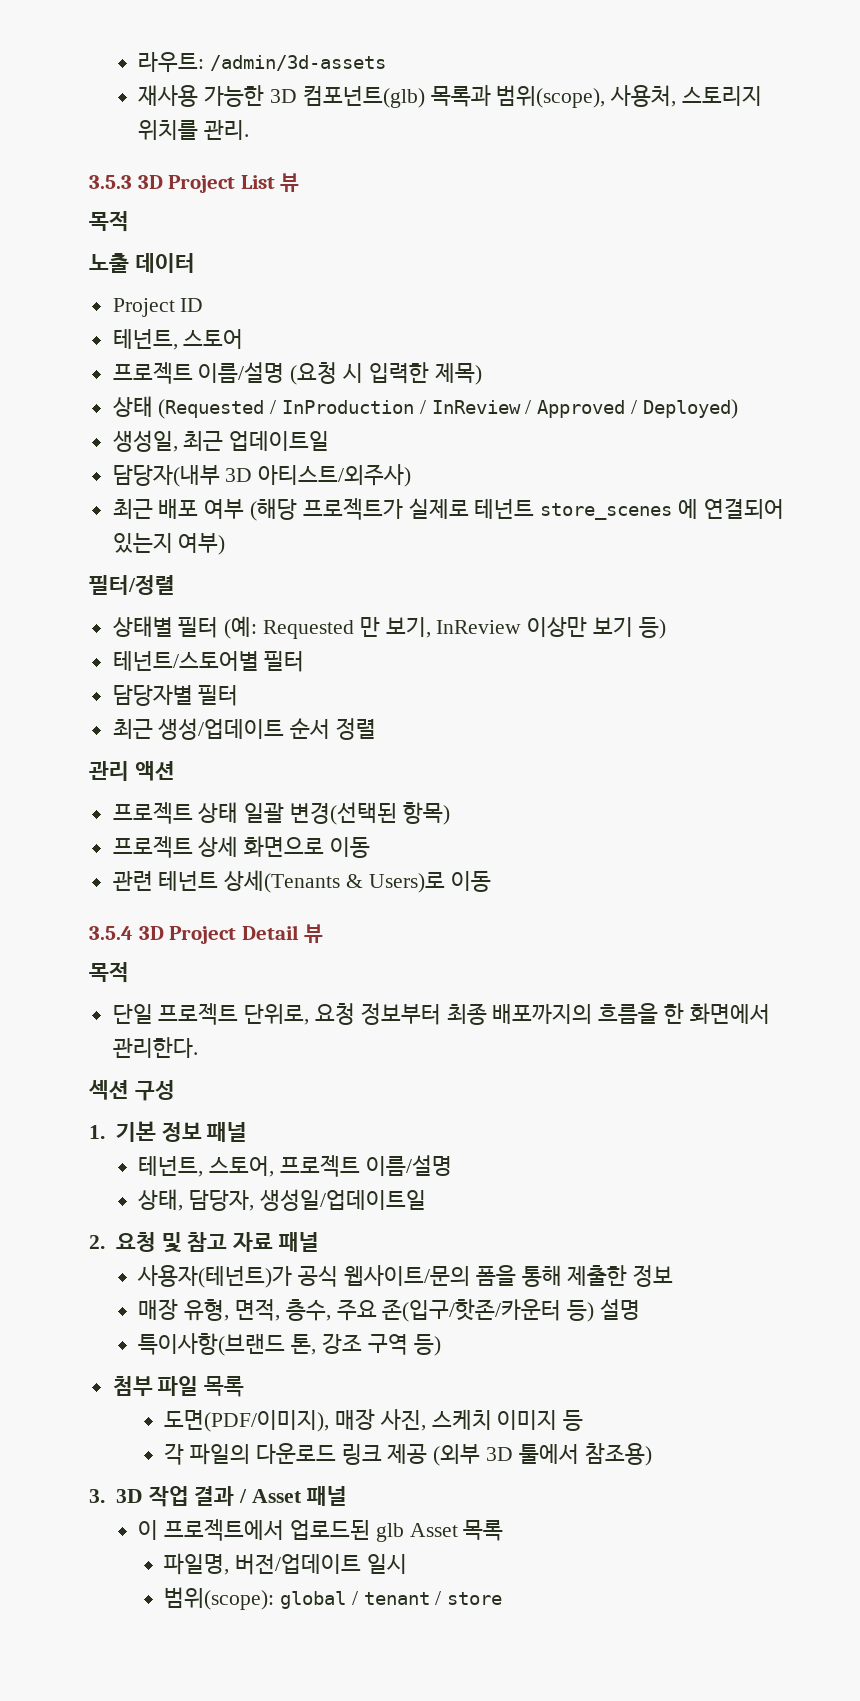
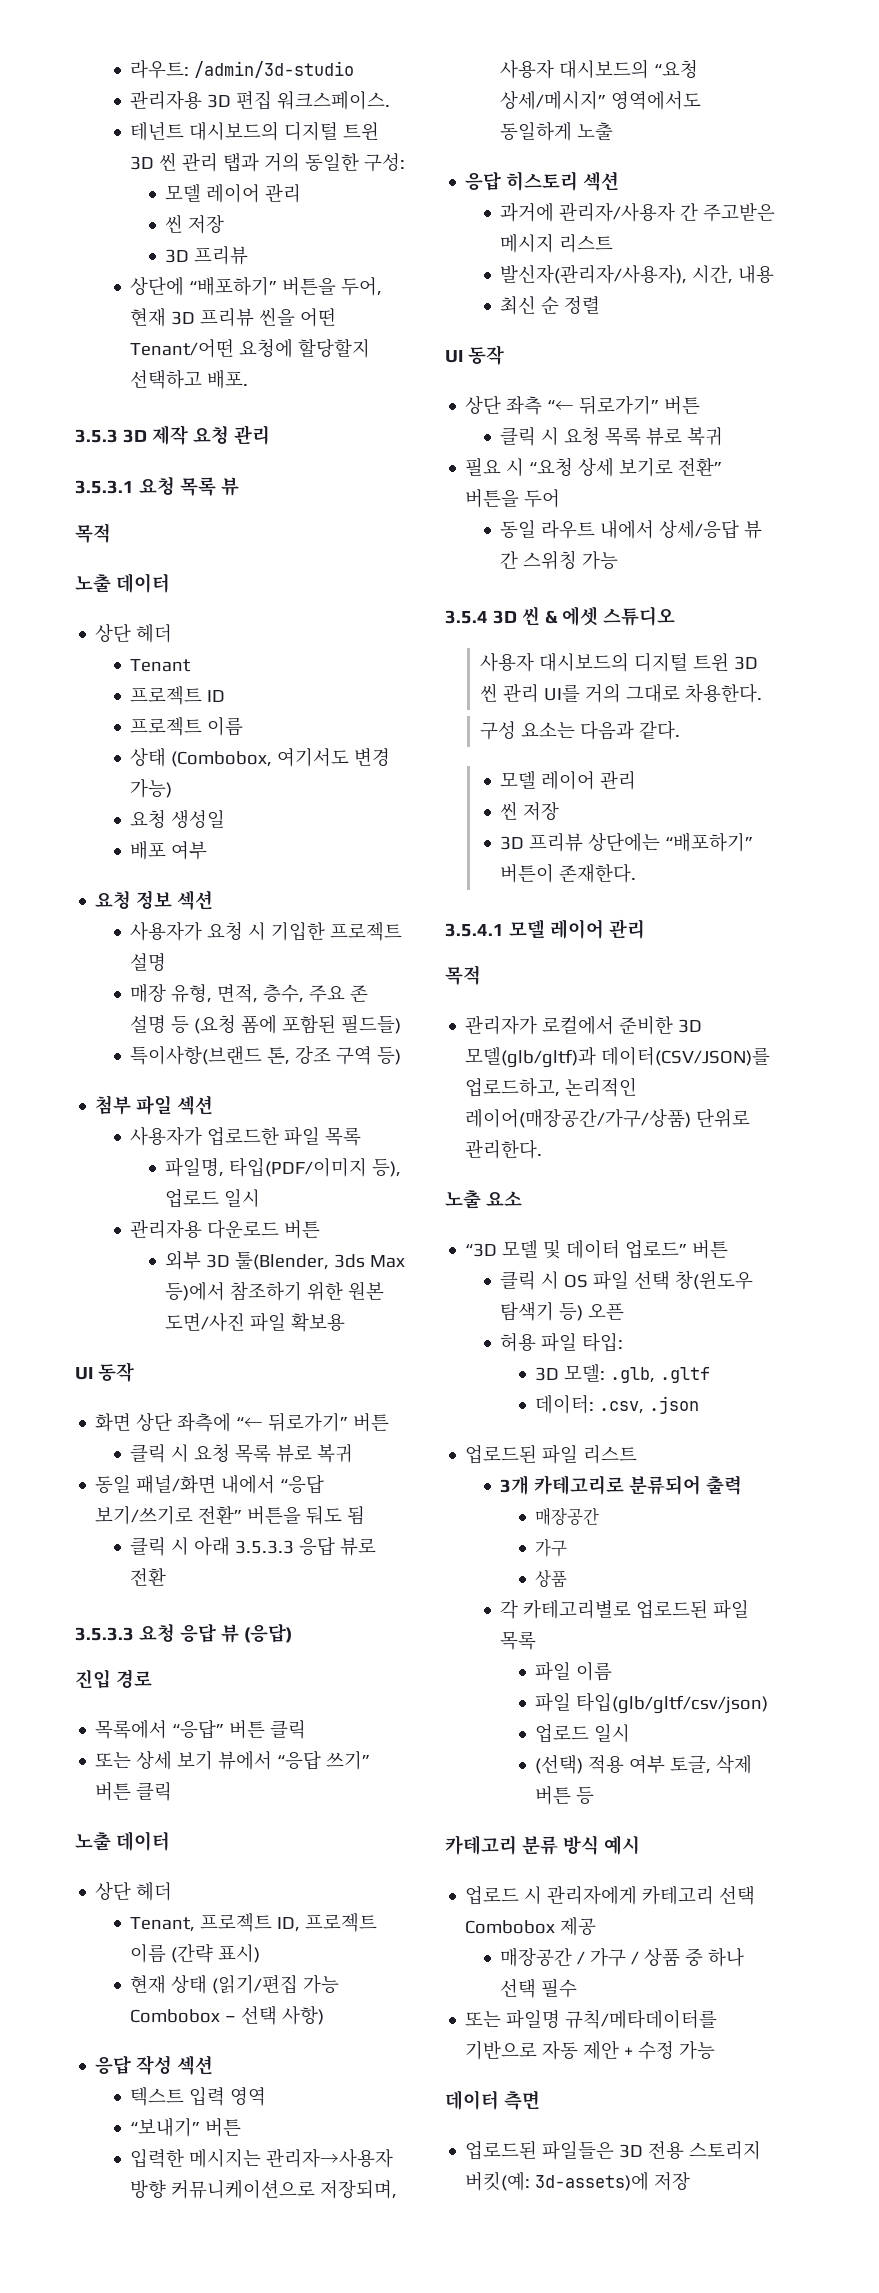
- 라우트: /admin/3d-assets
- 재사용 가능한 3D 컴포넌트(glb) 목록과 범위(scope), 사용처, 스토리지 위치를 관리.
- 3.5.3 3D Project List 뷰
+ 라우트: /admin/3d-studio
+ 관리자용 3D 편집 워크스페이스.
+ 테넌트 대시보드의 디지털 트윈 3D 씬 관리 탭과 거의 동일한 구성:
+ 모델 레이어 관리
+ 씬 저장
+ 3D 프리뷰
+ 상단에 “배포하기” 버튼을 두어, 현재 3D 프리뷰 씬을 어떤 Tenant/어떤 요청에 할당할지 선택하고 배포.
+ 3.5.3 3D 제작 요청 관리
+ 3.5.3.1 요청 목록 뷰
  목적
  노출 데이터
- Project ID
- 테넌트, 스토어
- 프로젝트 이름/설명 (요청 시 입력한 제목)
- 상태 (Requested / InProduction / InReview / Approved / Deployed)
- 생성일, 최근 업데이트일
- 담당자(내부 3D 아티스트/외주사)
- 최근 배포 여부 (해당 프로젝트가 실제로 테넌트 store_scenes 에 연결되어 있는지 여부)
- 필터/정렬
- 상태별 필터 (예: Requested 만 보기, InReview 이상만 보기 등)
- 테넌트/스토어별 필터
- 담당자별 필터
- 최근 생성/업데이트 순서 정렬
- 관리 액션
- 프로젝트 상태 일괄 변경(선택된 항목)
- 프로젝트 상세 화면으로 이동
- 관련 테넌트 상세(Tenants & Users)로 이동
- 3.5.4 3D Project Detail 뷰
- 목적
- 단일 프로젝트 단위로, 요청 정보부터 최종 배포까지의 흐름을 한 화면에서 관리한다.
- 섹션 구성
- 1. 기본 정보 패널
- 테넌트, 스토어, 프로젝트 이름/설명
- 상태, 담당자, 생성일/업데이트일
- 2. 요청 및 참고 자료 패널
- 사용자(테넌트)가 공식 웹사이트/문의 폼을 통해 제출한 정보
+ 상단 헤더
+ Tenant
+ 프로젝트 ID
+ 프로젝트 이름
+ 상태 (Combobox, 여기서도 변경 가능)
+ 요청 생성일
+ 배포 여부
+ 요청 정보 섹션
+ 사용자가 요청 시 기입한 프로젝트 설명
- 매장 유형, 면적, 층수, 주요 존(입구/핫존/카운터 등) 설명
+ 매장 유형, 면적, 층수, 주요 존 설명 등 (요청 폼에 포함된 필드들)
- 첨부 파일 목록
- 도면(PDF/이미지), 매장 사진, 스케치 이미지 등
- 각 파일의 다운로드 링크 제공 (외부 3D 툴에서 참조용)
- 3. 3D 작업 결과 / Asset 패널
- 이 프로젝트에서 업로드된 glb Asset 목록
- 파일명, 버전/업데이트 일시
- 범위(scope): global / tenant / store
+ 첨부 파일 섹션
+ 사용자가 업로드한 파일 목록
+ 파일명, 타입(PDF/이미지 등), 업로드 일시
+ 관리자용 다운로드 버튼
+ 외부 3D 툴(Blender, 3ds Max 등)에서 참조하기 위한 원본 도면/사진 파일 확보용
+ UI 동작
+ 화면 상단 좌측에 “← 뒤로가기” 버튼
+ 클릭 시 요청 목록 뷰로 복귀
+ 동일 패널/화면 내에서 “응답 보기/쓰기로 전환” 버튼을 둬도 됨
+ 클릭 시 아래 3.5.3.3 응답 뷰로 전환
+ 3.5.3.3 요청 응답 뷰 (응답)
+ 진입 경로
+ 목록에서 “응답” 버튼 클릭
+ 또는 상세 보기 뷰에서 “응답 쓰기” 버튼 클릭
+ 노출 데이터
+ 상단 헤더
+ Tenant, 프로젝트 ID, 프로젝트 이름 (간략 표시)
+ 현재 상태 (읽기/편집 가능 Combobox – 선택 사항)
+ 응답 작성 섹션
+ 텍스트 입력 영역
+ “보내기” 버튼
+ 입력한 메시지는 관리자→사용자 방향 커뮤니케이션으로 저장되며, 사용자 대시보드의 “요청 상세/메시지” 영역에서도 동일하게 노출
+ 응답 히스토리 섹션
+ 과거에 관리자/사용자 간 주고받은 메시지 리스트
+ 발신자(관리자/사용자), 시간, 내용
+ 최신 순 정렬
+ UI 동작
+ 상단 좌측 “← 뒤로가기” 버튼
+ 클릭 시 요청 목록 뷰로 복귀
+ 필요 시 “요청 상세 보기로 전환” 버튼을 두어
+ 동일 라우트 내에서 상세/응답 뷰 간 스위칭 가능
+ 3.5.4 3D 씬 & 에셋 스튜디오
+ 사용자 대시보드의 디지털 트윈 3D 씬 관리 UI를 거의 그대로 차용한다.
+ 구성 요소는 다음과 같다.
+ 모델 레이어 관리
+ 씬 저장
+ 3D 프리뷰 상단에는 “배포하기” 버튼이 존재한다.
+ 3.5.4.1 모델 레이어 관리
+ 목적
+ 관리자가 로컬에서 준비한 3D 모델(glb/gltf)과 데이터(CSV/JSON)를 업로드하고, 논리적인 레이어(매장공간/가구/상품) 단위로 관리한다.
+ 노출 요소
+ “3D 모델 및 데이터 업로드” 버튼
+ 클릭 시 OS 파일 선택 창(윈도우 탐색기 등) 오픈
+ 허용 파일 타입:
+ 3D 모델: .glb, .gltf
+ 데이터: .csv, .json
+ 업로드된 파일 리스트
+ 3개 카테고리로 분류되어 출력
+ 매장공간
+ 가구
+ 상품
+ 각 카테고리별로 업로드된 파일 목록
+ 파일 이름
+ 파일 타입(glb/gltf/csv/json)
+ 업로드 일시
+ (선택) 적용 여부 토글, 삭제 버튼 등
+ 카테고리 분류 방식 예시
+ 업로드 시 관리자에게 카테고리 선택 Combobox 제공
+ 매장공간 / 가구 / 상품 중 하나 선택 필수
+ 또는 파일명 규칙/메타데이터를 기반으로 자동 제안 + 수정 가능
+ 데이터 측면
+ 업로드된 파일들은 3D 전용 스토리지 버킷(예: 3d-assets)에 저장

